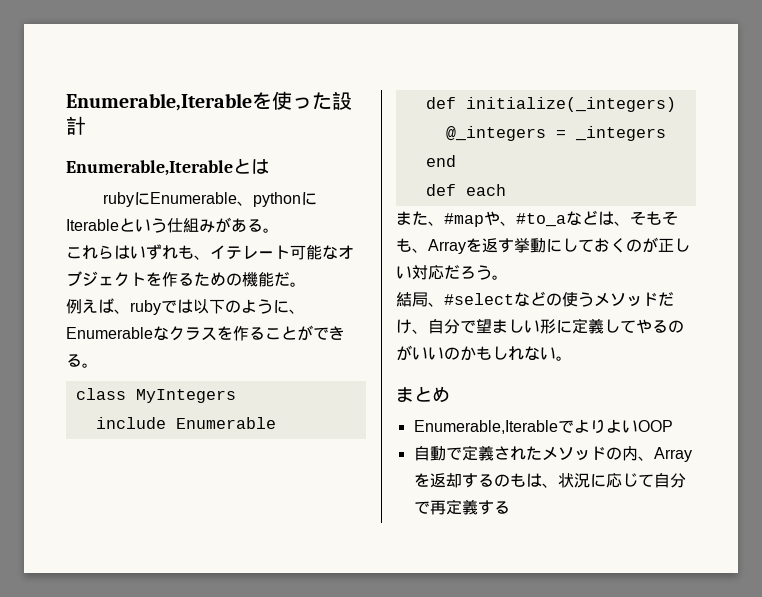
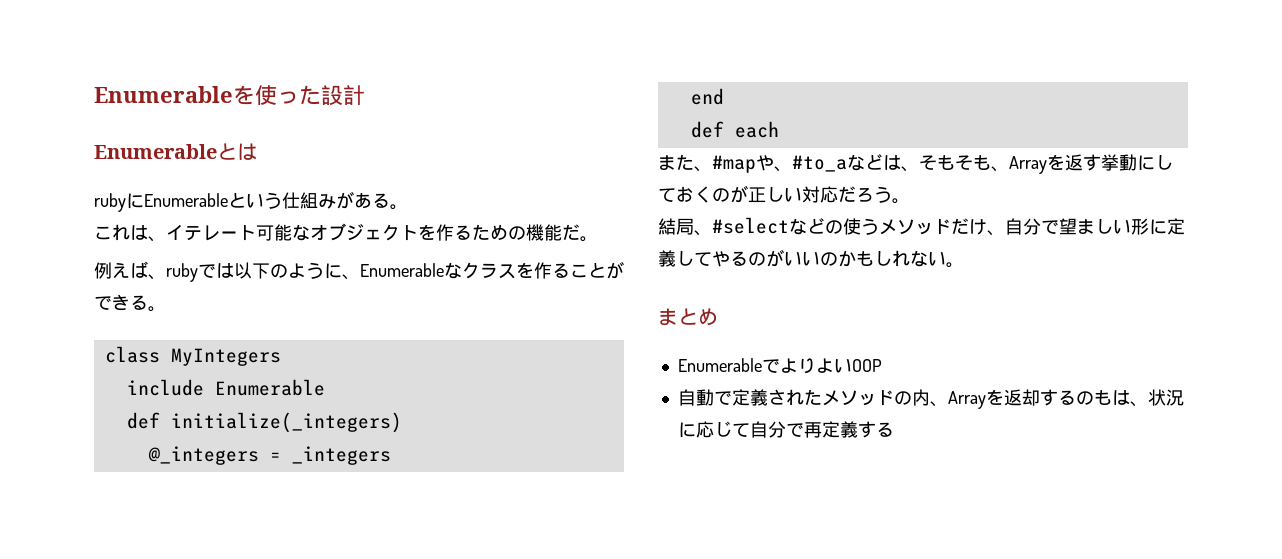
- Enumerable,Iterableを使った設計
+ Enumerableを使った設計
- Enumerable,Iterableとは
+ Enumerableとは
- rubyにEnumerable、pythonにIterableという仕組みがある。
+ rubyにEnumerableという仕組みがある。
- これらはいずれも、イテレート可能なオブジェクトを作るための機能だ。
+ これは、イテレート可能なオブジェクトを作るための機能だ。
- Enumerable,IterableでよりよいOOP
+ EnumerableでよりよいOOP

